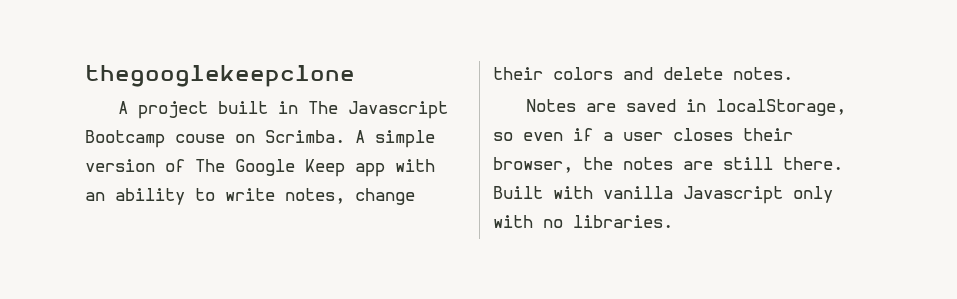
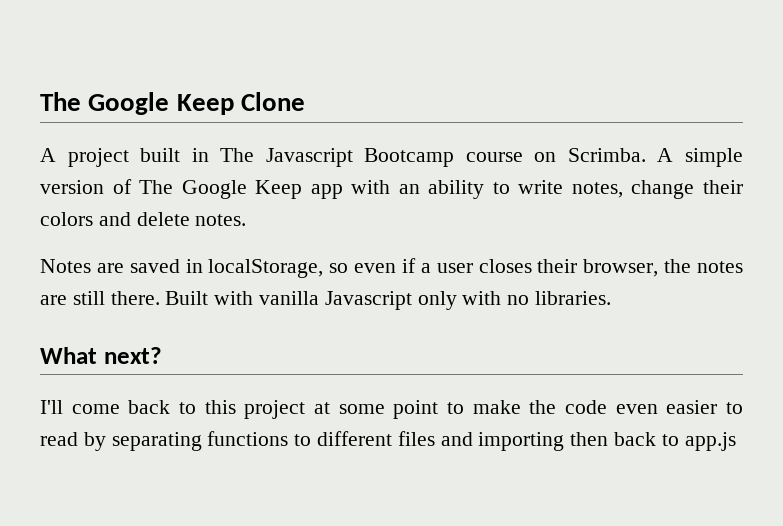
- thegooglekeepclone
+ The Google Keep Clone
- A project built in The Javascript Bootcamp couse on Scrimba.
+ A project built in The Javascript Bootcamp course on Scrimba.
+ What next?
+ I'll come back to this project at some point to make the code even easier to read by separating functions to different files and importing then back to app.js

